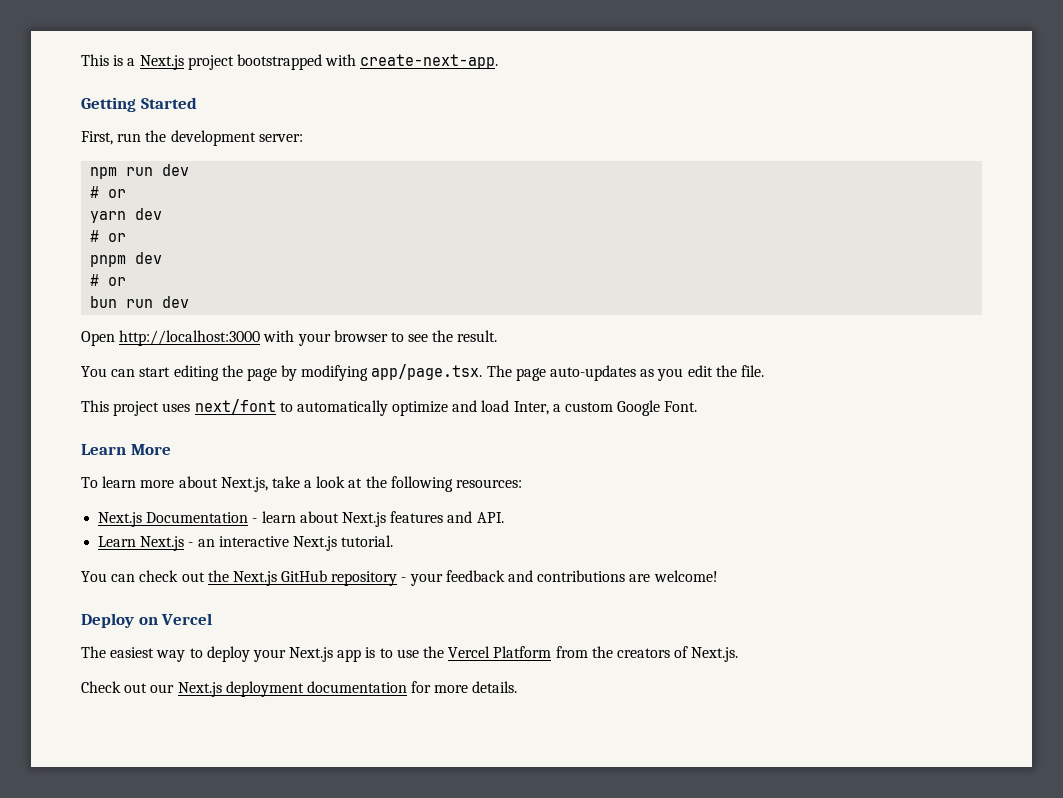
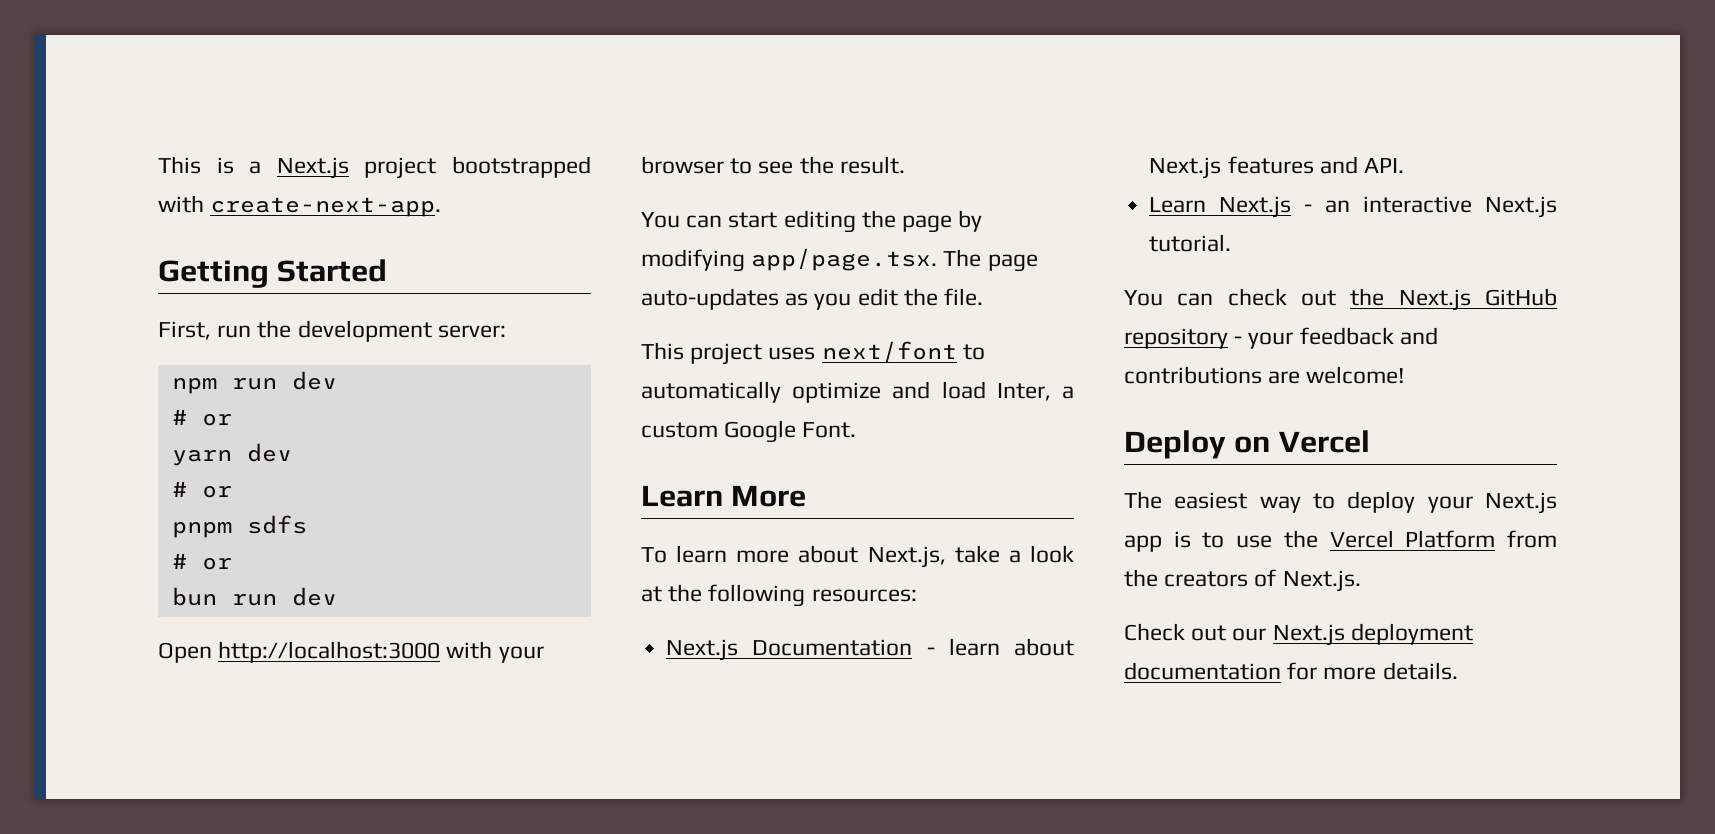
- pnpm dev
+ pnpm sdfs

